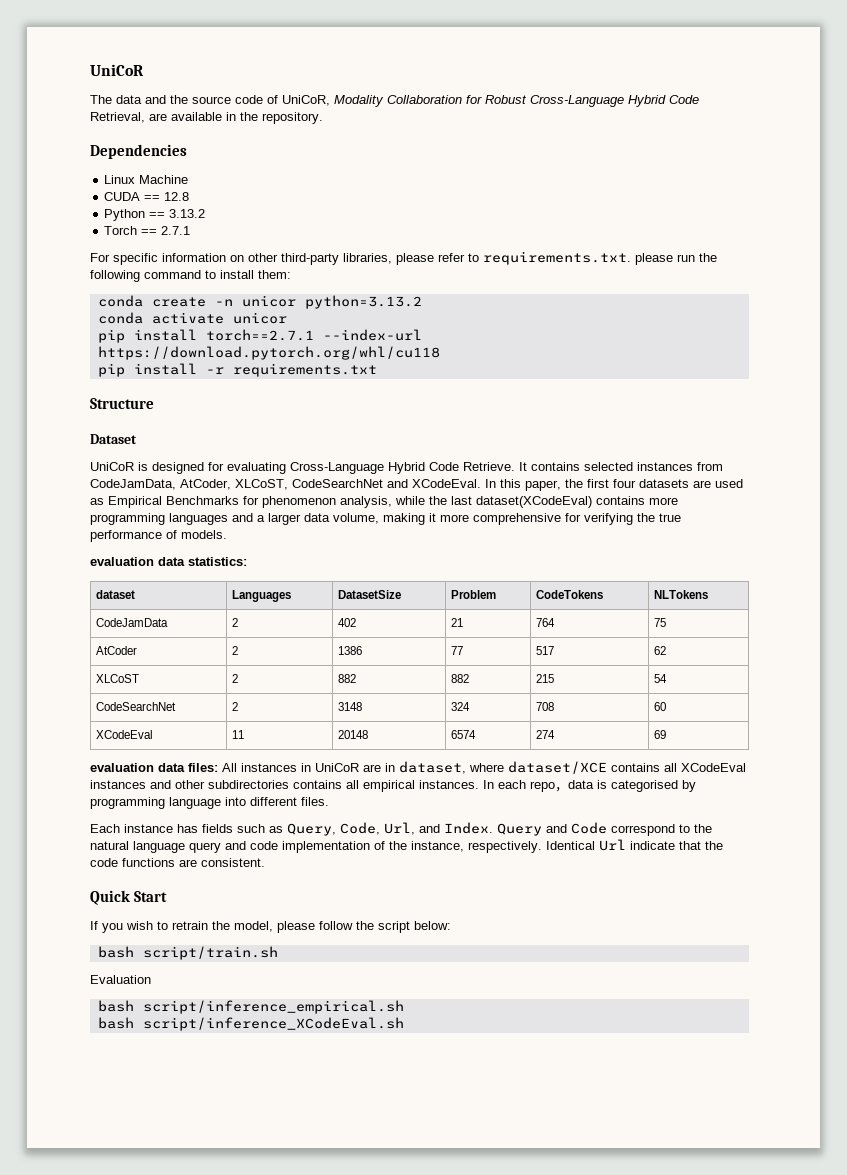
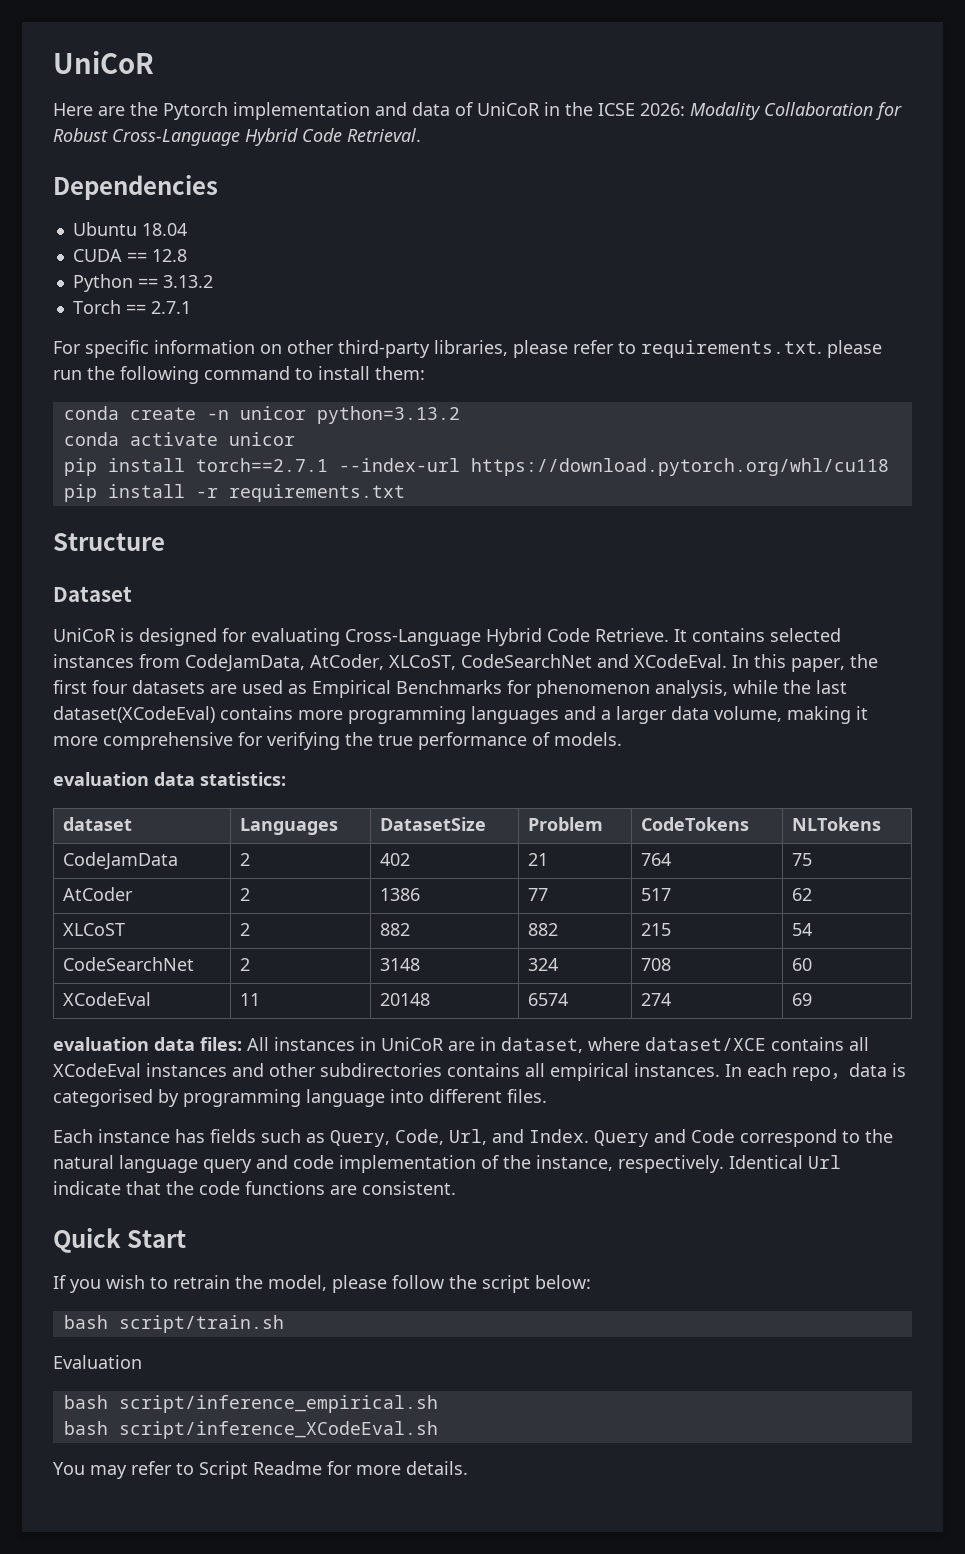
- The data and the source code of UniCoR, Modality Collaboration for Robust Cross-Language Hybrid Code Retrieval, are available in the repository.
+ Here are the Pytorch implementation and data of UniCoR in the ICSE 2026: Modality Collaboration for Robust Cross-Language Hybrid Code Retrieval.
- Linux Machine
+ Ubuntu 18.04
+ You may refer to Script Readme for more details.

